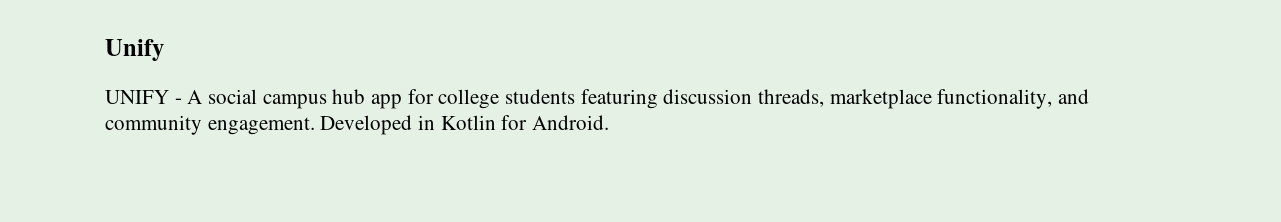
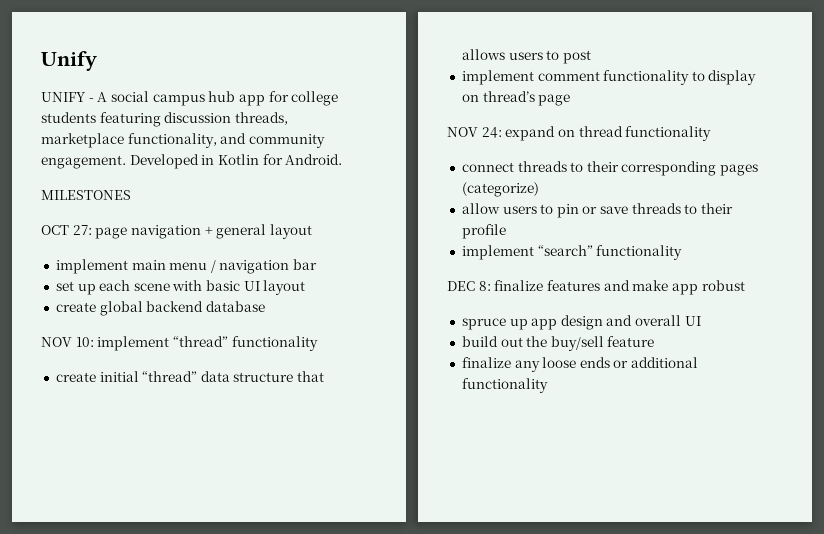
+ MILESTONES
+ OCT 27: page navigation + general layout
+ implement main menu / navigation bar
+ set up each scene with basic UI layout
+ create global backend database
+ NOV 10: implement “thread” functionality
+ create initial “thread” data structure that allows users to post
+ implement comment functionality to display on thread’s page
+ NOV 24: expand on thread functionality
+ connect threads to their corresponding pages (categorize)
+ allow users to pin or save threads to their profile
+ implement “search” functionality
+ DEC 8: finalize features and make app robust
+ spruce up app design and overall UI
+ build out the buy/sell feature
+ finalize any loose ends or additional functionality

